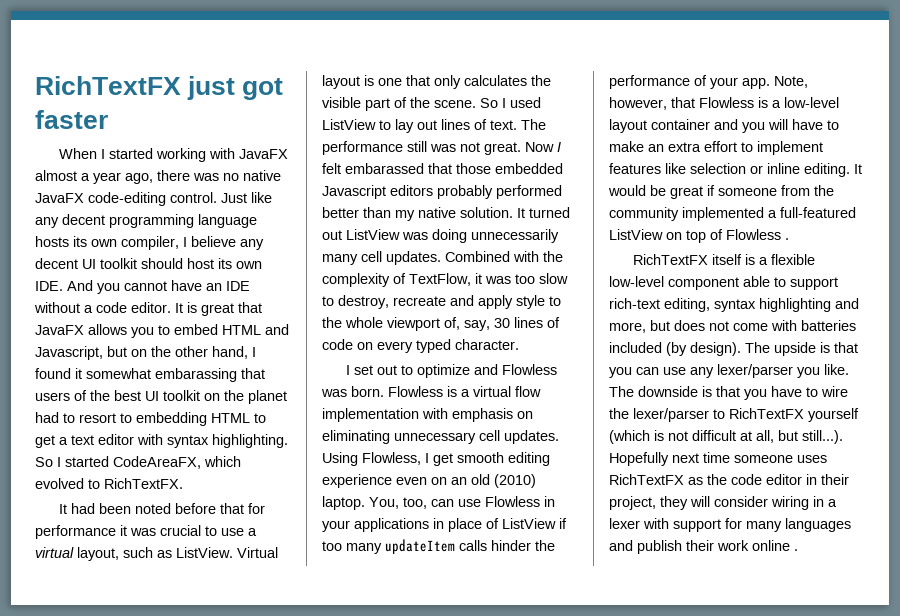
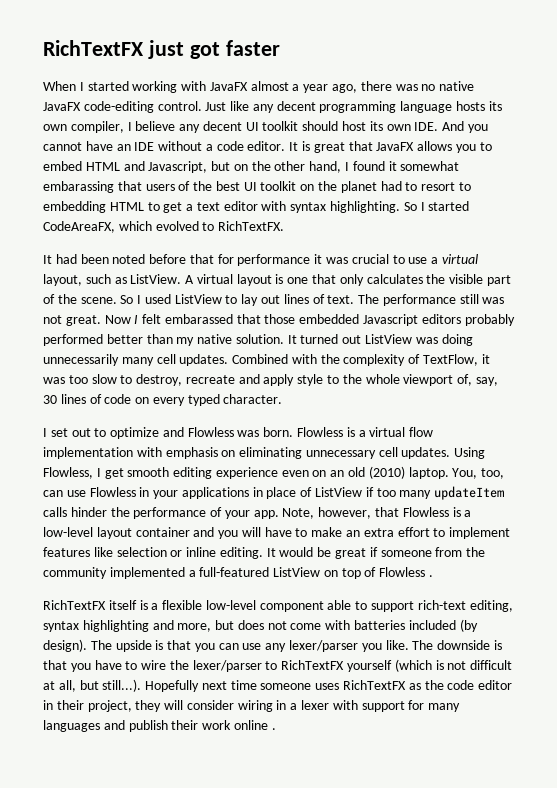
- Virtual layout is one that only calculates the visible part of the scene.
+ A virtual layout is one that only calculates the visible part of the scene.

